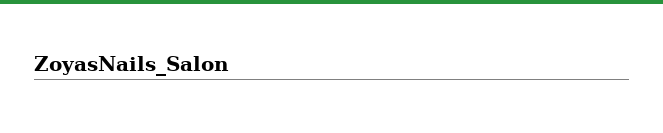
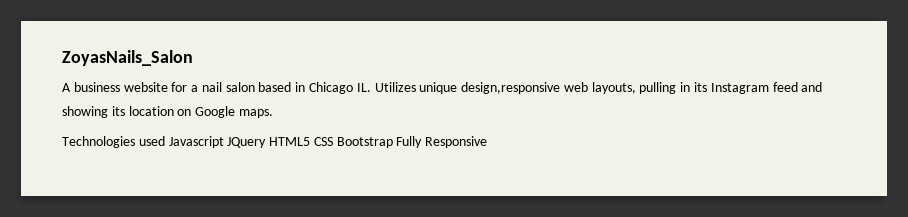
+ A business website for a nail salon based in Chicago IL. Utilizes unique design,responsive web layouts, pulling in its Instagram feed and showing its location on Google maps.
+ Technologies used Javascript JQuery HTML5 CSS Bootstrap Fully Responsive

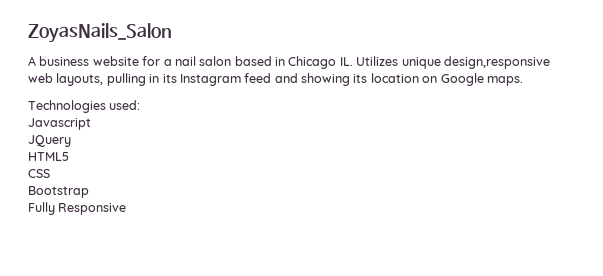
- Technologies used Javascript JQuery HTML5 CSS Bootstrap Fully Responsive
+ Technologies used:
+ Javascript
+ JQuery
+ HTML5
+ CSS
+ Bootstrap
+ Fully Responsive

